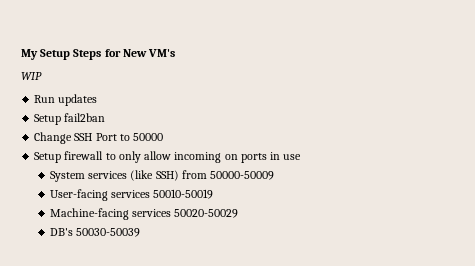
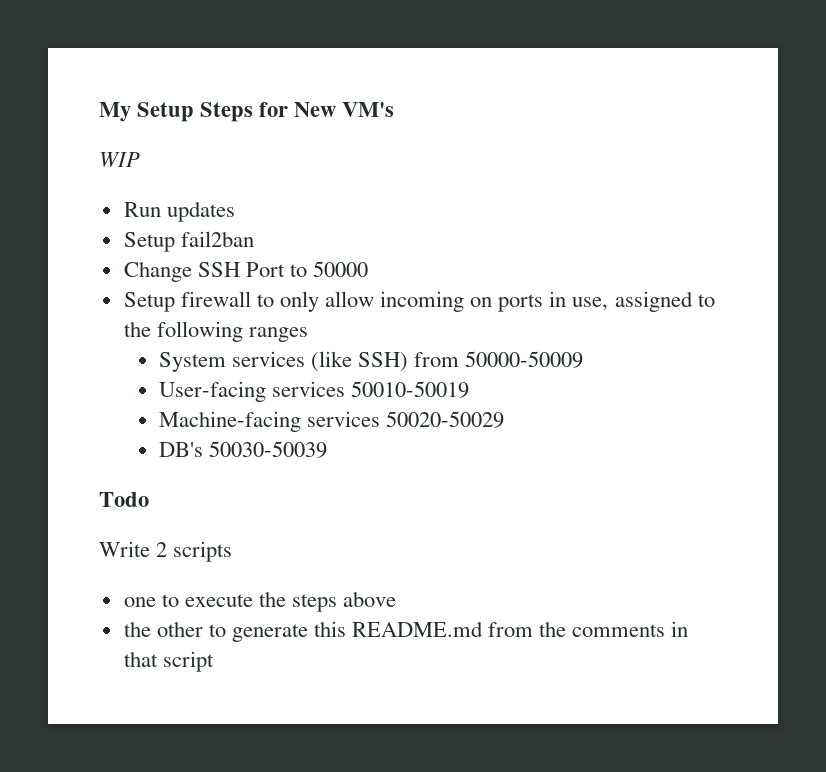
- Setup firewall to only allow incoming on ports in use
+ Setup firewall to only allow incoming on ports in use, assigned to the following ranges
+ Todo
+ Write 2 scripts
+ one to execute the steps above
+ the other to generate this README.md from the comments in that script

